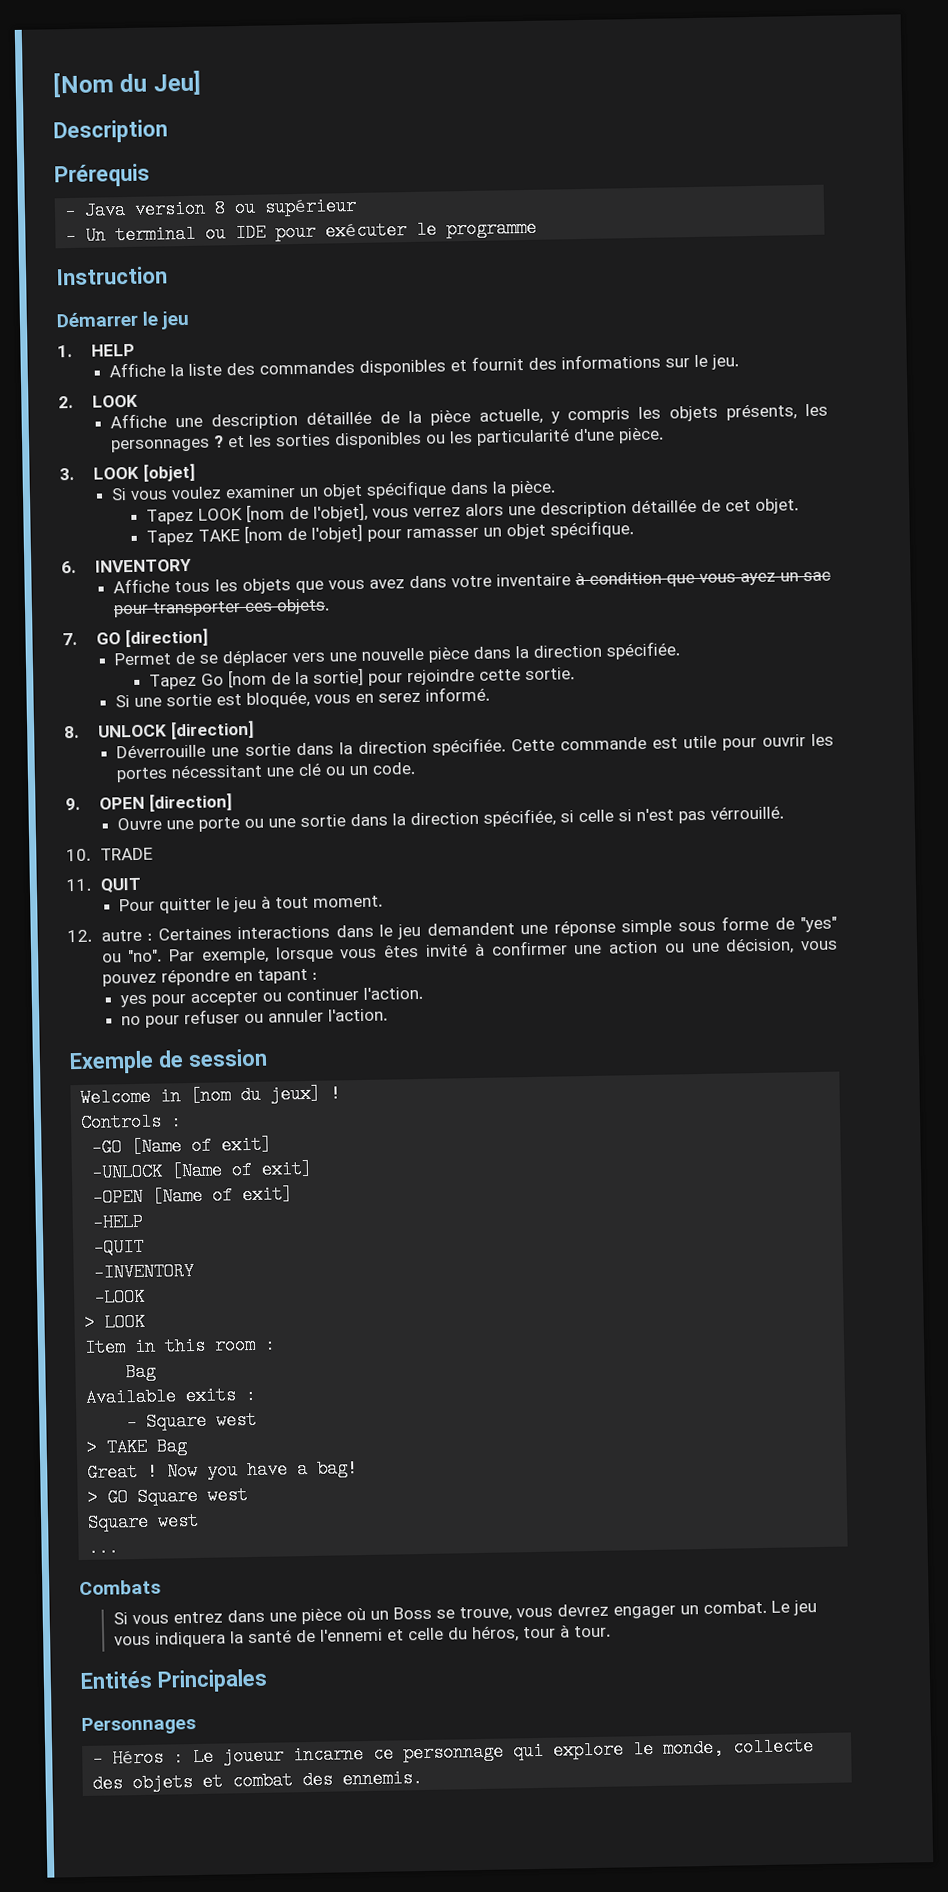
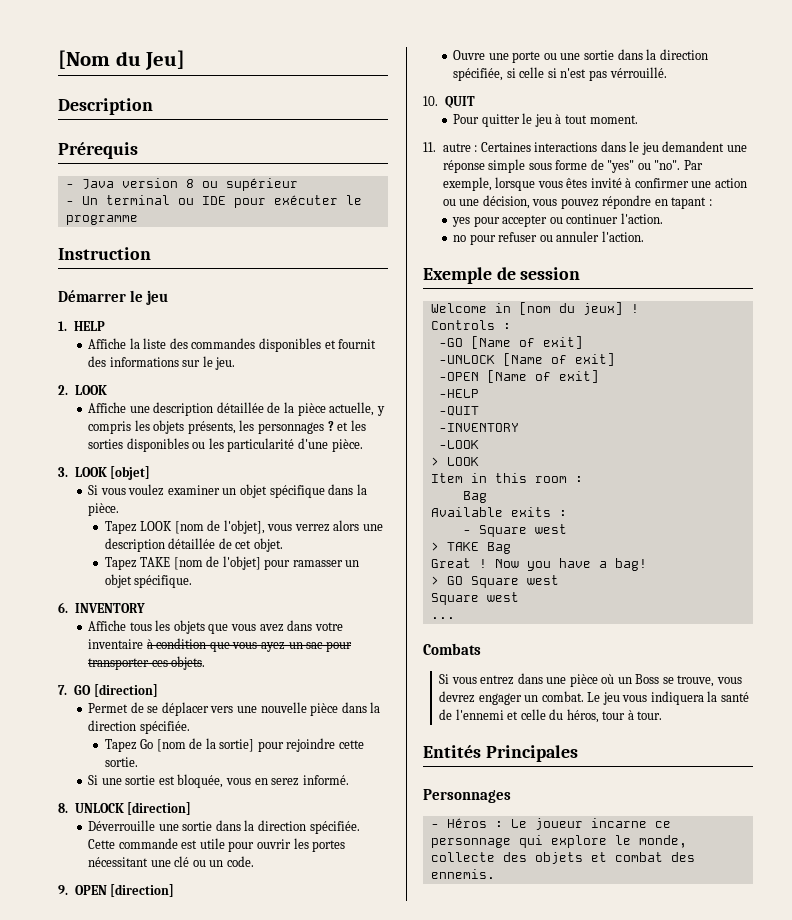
- 10. TRADE
- 11. QUIT
+ 10. QUIT
- 12. autre : Certaines interactions dans le jeu demandent une réponse simple sous forme de "yes" ou "no".
+ 11. autre : Certaines interactions dans le jeu demandent une réponse simple sous forme de "yes" ou "no".

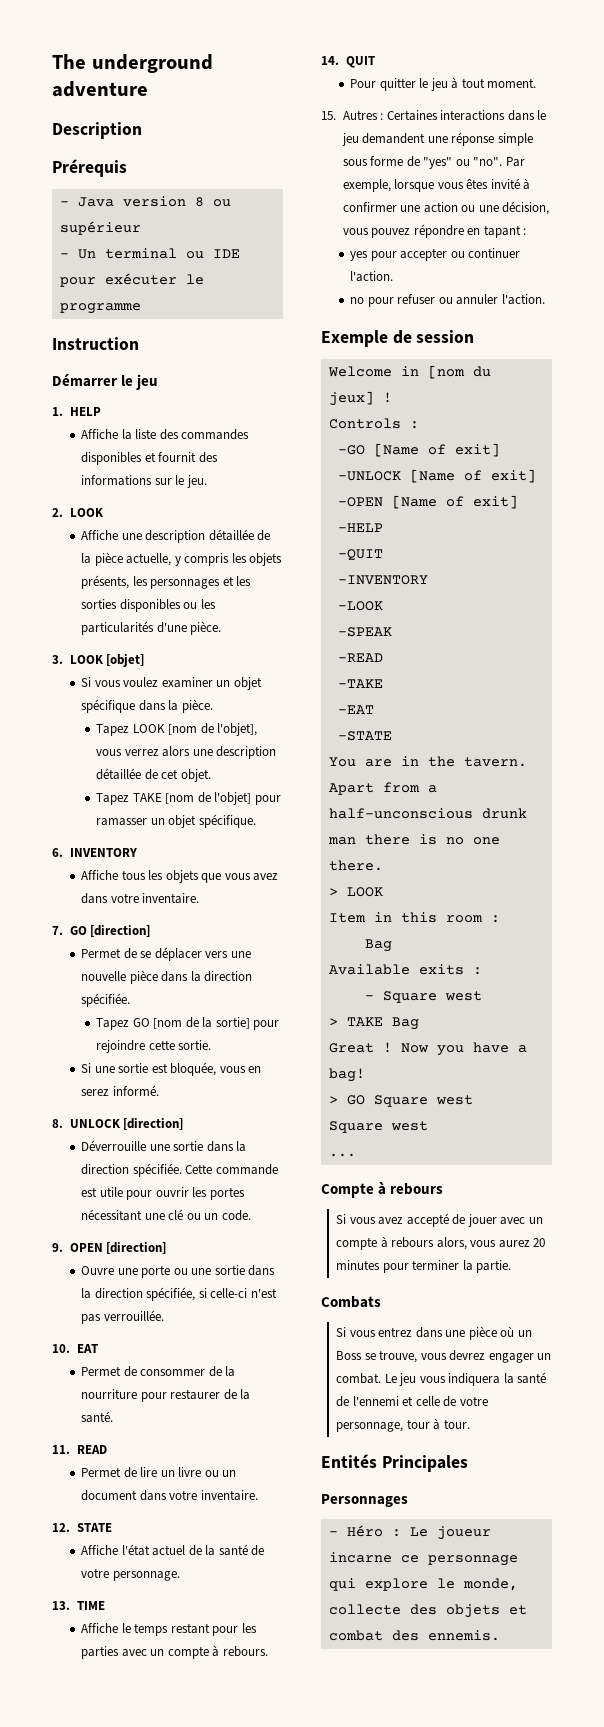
- [Nom du Jeu]
+ The underground adventure
- Affiche une description détaillée de la pièce actuelle, y compris les objets présents, les personnages ? et les sorties disponibles ou les particularité d'une pièce.
+ Affiche une description détaillée de la pièce actuelle, y compris les objets présents, les personnages et les sorties disponibles ou les particularités d'une pièce.
- Affiche tous les objets que vous avez dans votre inventaire à condition que vous ayez un sac pour transporter ces objets.
+ Affiche tous les objets que vous avez dans votre inventaire.
- Tapez Go [nom de la sortie] pour rejoindre cette sortie.
+ Tapez GO [nom de la sortie] pour rejoindre cette sortie.
- Ouvre une porte ou une sortie dans la direction spécifiée, si celle si n'est pas vérrouillé.
- 10. QUIT
+ Ouvre une porte ou une sortie dans la direction spécifiée, si celle-ci n'est pas verrouillée.
+ 10. EAT
+ Permet de consommer de la nourriture pour restaurer de la santé.
+ 11. READ
+ Permet de lire un livre ou un document dans votre inventaire.
+ 12. STATE
+ Affiche l'état actuel de la santé de votre personnage.
+ 13. TIME
+ Affiche le temps restant pour les parties avec un compte à rebours.
+ 14. QUIT
- 11. autre : Certaines interactions dans le jeu demandent une réponse simple sous forme de "yes" ou "no".
+ 15. Autres : Certaines interactions dans le jeu demandent une réponse simple sous forme de "yes" ou "no".
+ -SPEAK
+ -READ
+ -TAKE
+ -EAT
+ -STATE
+ You are in the tavern. Apart from a half-unconscious drunk man there is no one there.
+ Compte à rebours
+ Si vous avez accepté de jouer avec un compte à rebours alors, vous aurez 20 minutes pour terminer la partie.
- Le jeu vous indiquera la santé de l'ennemi et celle du héros, tour à tour.
+ Le jeu vous indiquera la santé de l'ennemi et celle de votre personnage, tour à tour.
- - Héros : Le joueur incarne ce personnage qui explore le monde, collecte des objets et combat des ennemis.
+ - Héro : Le joueur incarne ce personnage qui explore le monde, collecte des objets et combat des ennemis.

